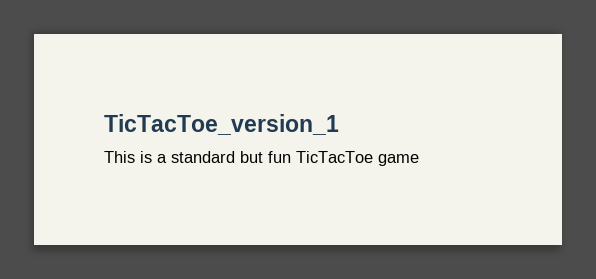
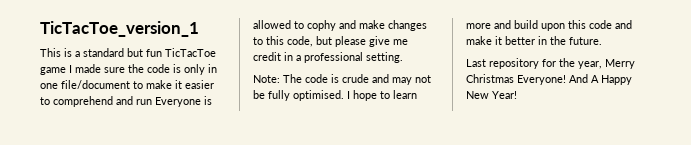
- This is a standard but fun TicTacToe game
+ This is a standard but fun TicTacToe game I made sure the code is only in one file/document to make it easier to comprehend and run Everyone is allowed to cophy and make changes to this code, but please give me credit in a professional setting.
+ Note: The code is crude and may not be fully optimised. I hope to learn more and build upon this code and make it better in the future.
+ Last repository for the year, Merry Christmas Everyone! And A Happy New Year!

